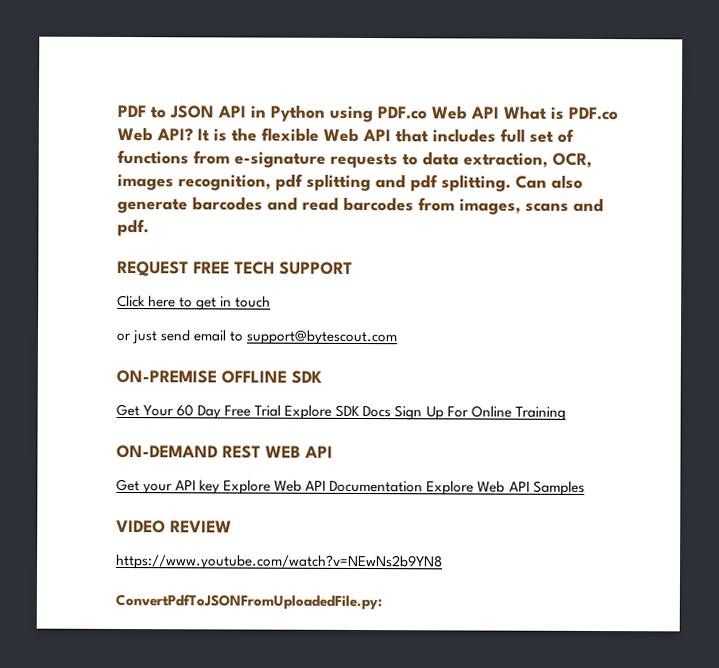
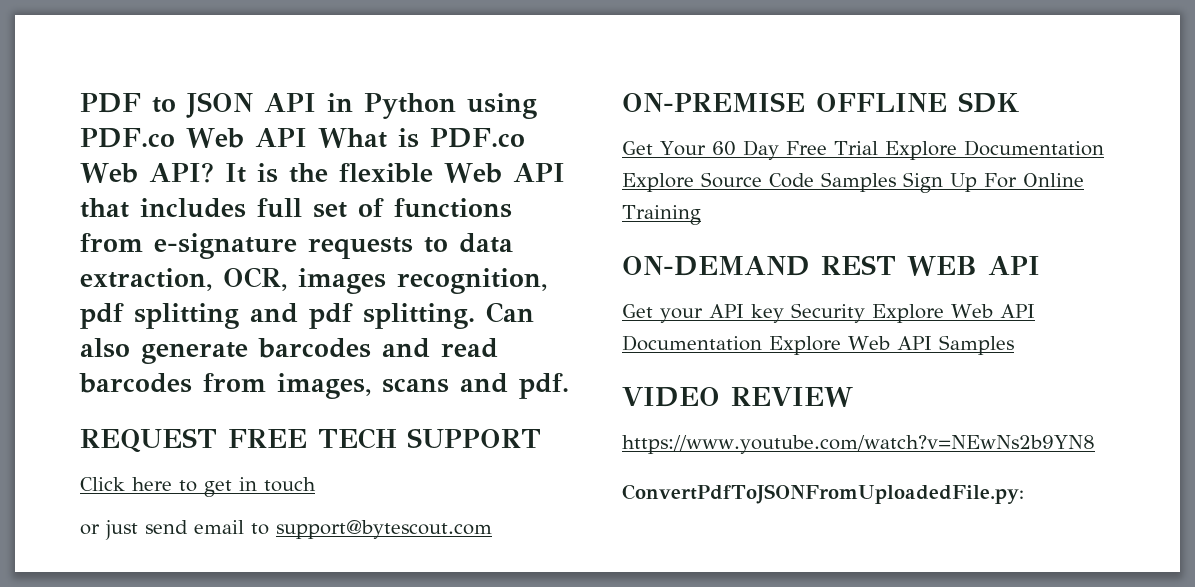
- Get Your 60 Day Free Trial Explore SDK Docs Sign Up For Online Training
+ Get Your 60 Day Free Trial Explore Documentation Explore Source Code Samples Sign Up For Online Training
- Get your API key Explore Web API Documentation Explore Web API Samples
+ Get your API key Security Explore Web API Documentation Explore Web API Samples

